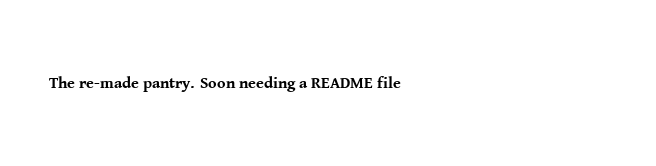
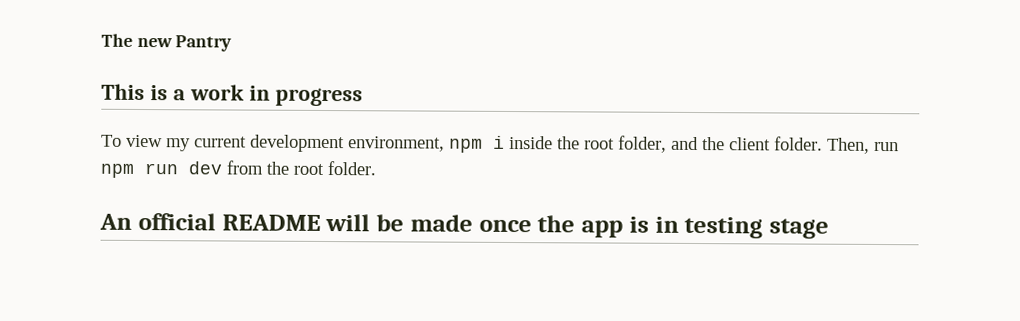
- The re-made pantry. Soon needing a README file
+ The new Pantry
+ This is a work in progress
+ To view my current development environment, npm i inside the root folder, and the client folder. Then, run npm run dev from the root folder.
+ An official README will be made once the app is in testing stage

